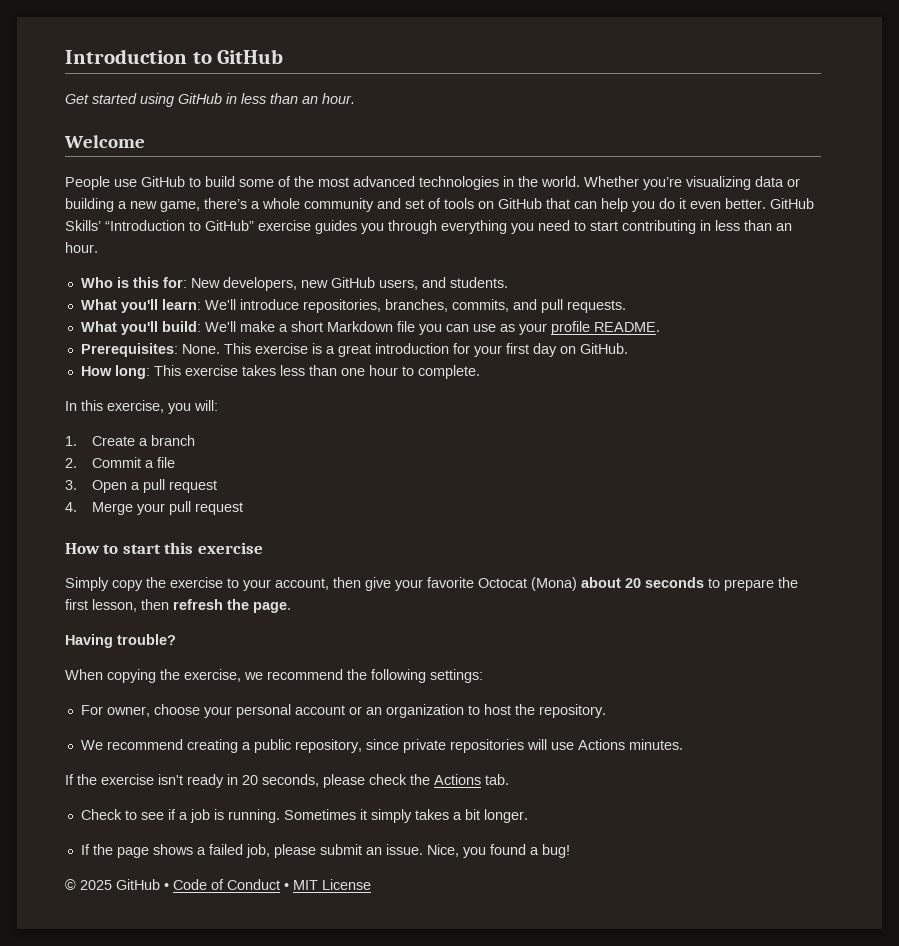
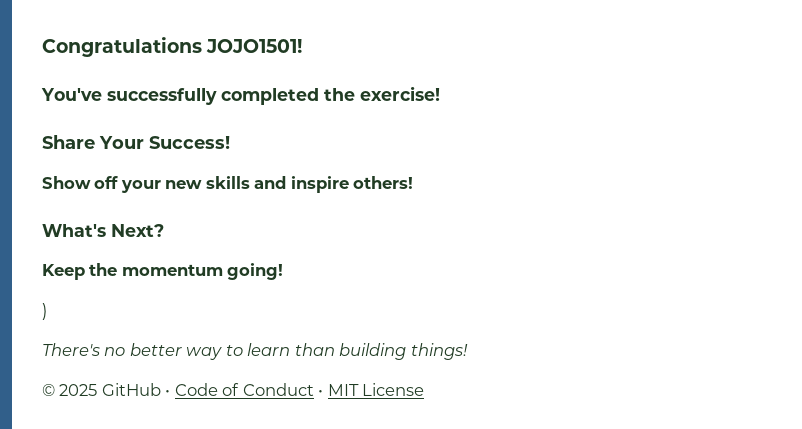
- Introduction to GitHub
- Get started using GitHub in less than an hour.
- Welcome
- People use GitHub to build some of the most advanced technologies in the world. Whether you’re visualizing data or building a new game, there’s a whole community and set of tools on GitHub that can help you do it even better. GitHub Skills’ “Introduction to GitHub” exercise guides you through everything you need to start contributing in less than an hour.
- Who is this for: New developers, new GitHub users, and students.
- What you'll learn: We'll introduce repositories, branches, commits, and pull requests.
- What you'll build: We'll make a short Markdown file you can use as your profile README.
- Prerequisites: None. This exercise is a great introduction for your first day on GitHub.
- How long: This exercise takes less than one hour to complete.
- In this exercise, you will:
- 1. Create a branch
- 2. Commit a file
- 3. Open a pull request
- 4. Merge your pull request
- How to start this exercise
- Simply copy the exercise to your account, then give your favorite Octocat (Mona) about 20 seconds to prepare the first lesson, then refresh the page.
- Having trouble?
- When copying the exercise, we recommend the following settings:
- For owner, choose your personal account or an organization to host the repository.
- We recommend creating a public repository, since private repositories will use Actions minutes.
- If the exercise isn't ready in 20 seconds, please check the Actions tab.
- Check to see if a job is running. Sometimes it simply takes a bit longer.
- If the page shows a failed job, please submit an issue. Nice, you found a bug!
+ Congratulations JOJO1501!
+ You've successfully completed the exercise!
+ Share Your Success!
+ Show off your new skills and inspire others!
+ What's Next?
+ Keep the momentum going!
+ )
+ There's no better way to learn than building things!

